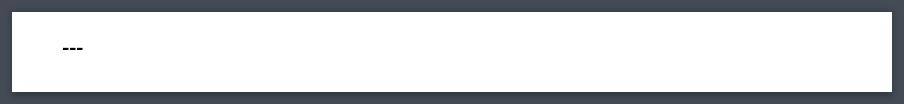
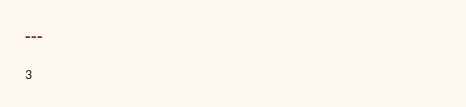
+ 3

